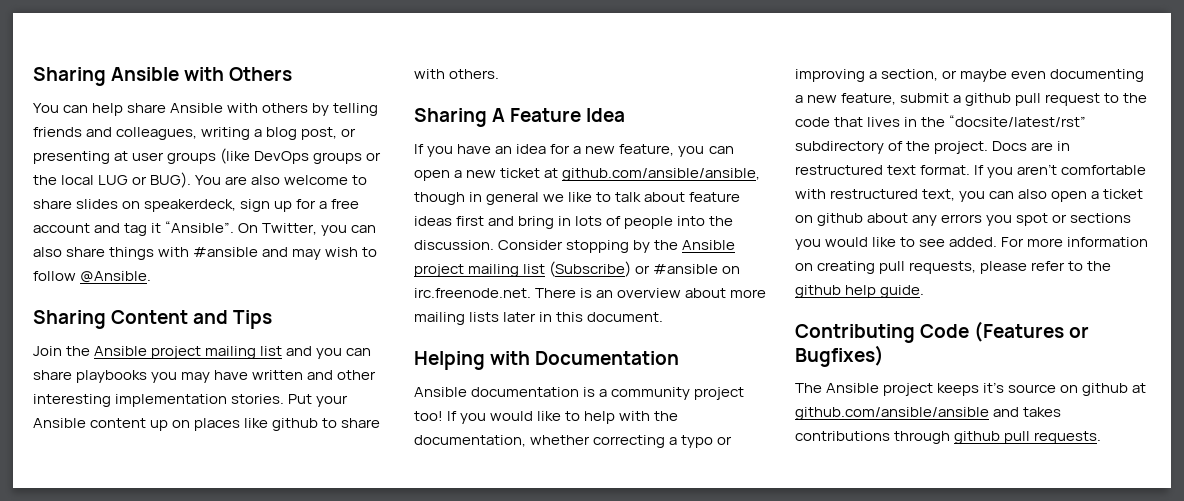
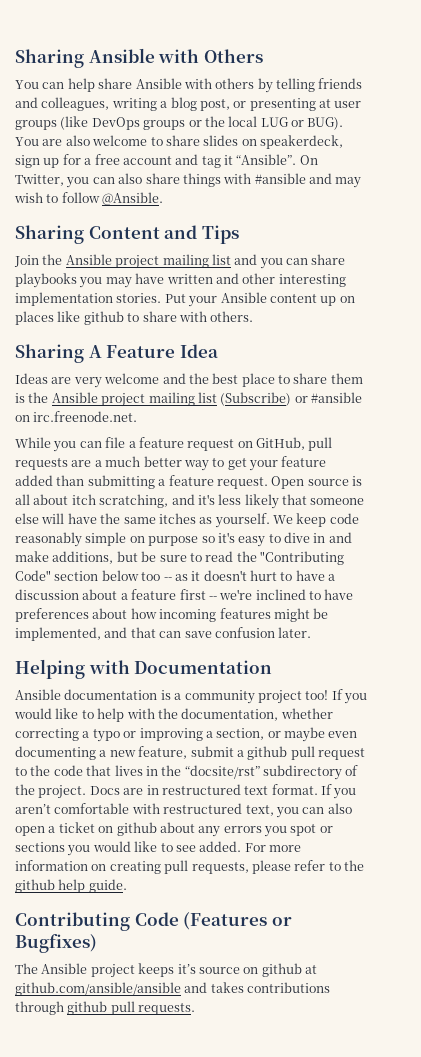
- If you have an idea for a new feature, you can open a new ticket at github.com/ansible/ansible, though in general we like to talk about feature ideas first and bring in lots of people into the discussion. Consider stopping by the Ansible project mailing list (Subscribe) or #ansible on irc.freenode.net. There is an overview about more mailing lists later in this document.
+ Ideas are very welcome and the best place to share them is the Ansible project mailing list (Subscribe) or #ansible on irc.freenode.net.
+ While you can file a feature request on GitHub, pull requests are a much better way to get your feature added than submitting a feature request. Open source is all about itch scratching, and it's less likely that someone else will have the same itches as yourself. We keep code reasonably simple on purpose so it's easy to dive in and make additions, but be sure to read the "Contributing Code" section below too -- as it doesn't hurt to have a discussion about a feature first -- we're inclined to have preferences about how incoming features might be implemented, and that can save confusion later.
- If you would like to help with the documentation, whether correcting a typo or improving a section, or maybe even documenting a new feature, submit a github pull request to the code that lives in the “docsite/latest/rst” subdirectory of the project.
+ If you would like to help with the documentation, whether correcting a typo or improving a section, or maybe even documenting a new feature, submit a github pull request to the code that lives in the “docsite/rst” subdirectory of the project.

